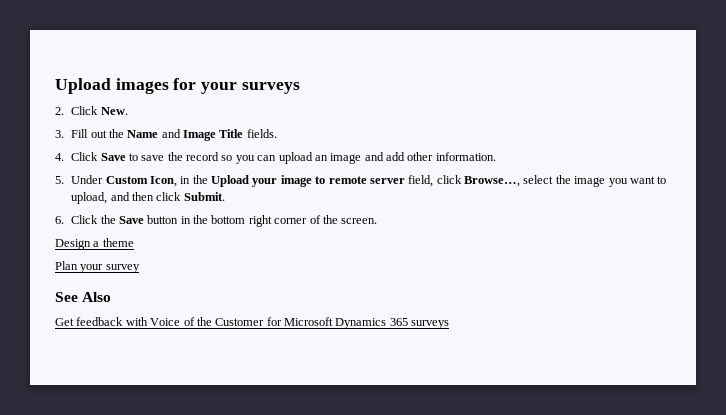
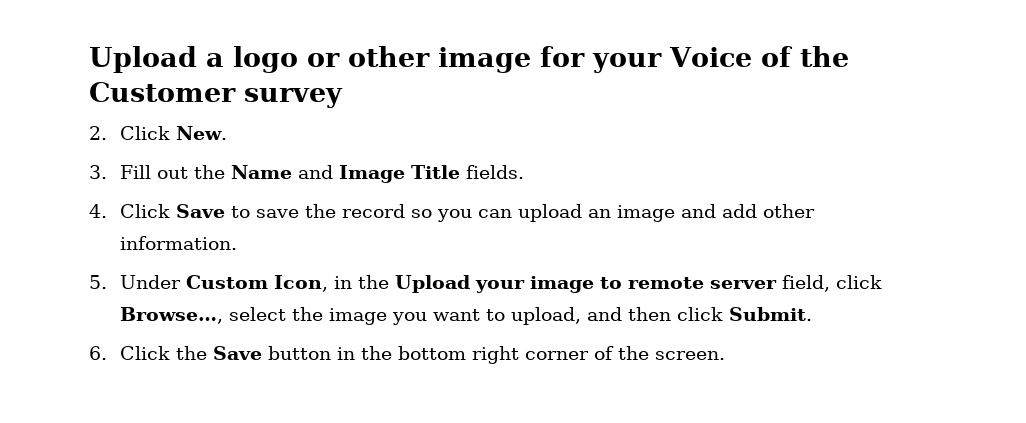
- Upload images for your surveys
+ Upload a logo or other image for your Voice of the Customer survey
- Design a theme
- Plan your survey
- See Also
- Get feedback with Voice of the Customer for Microsoft Dynamics 365 surveys

